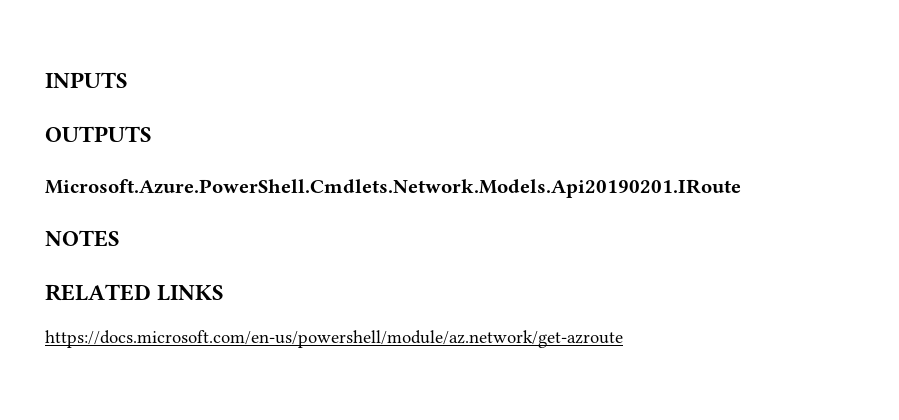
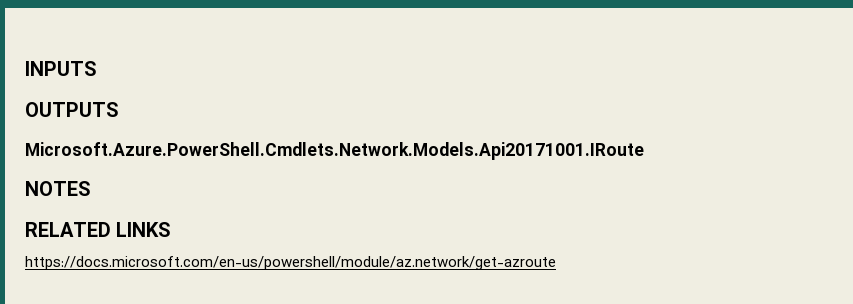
- Microsoft.Azure.PowerShell.Cmdlets.Network.Models.Api20190201.IRoute
+ Microsoft.Azure.PowerShell.Cmdlets.Network.Models.Api20171001.IRoute

